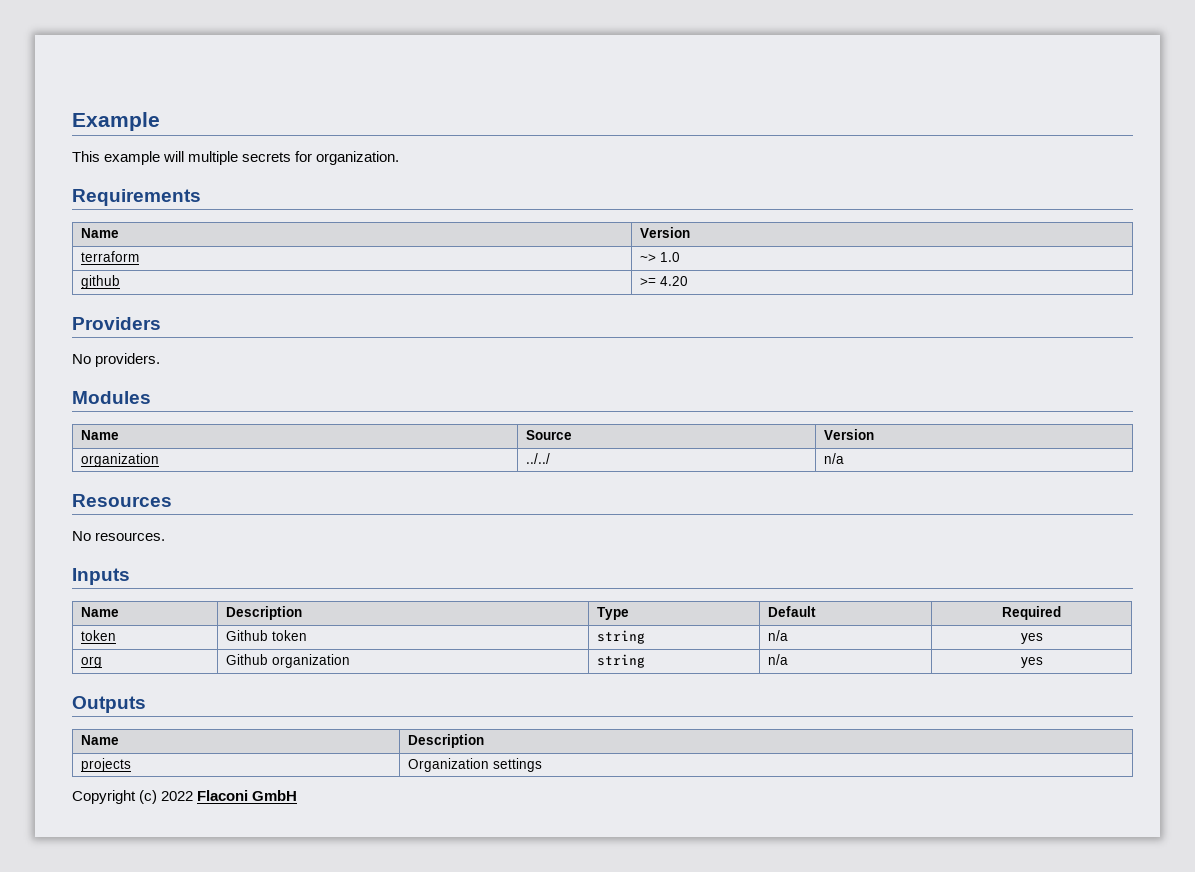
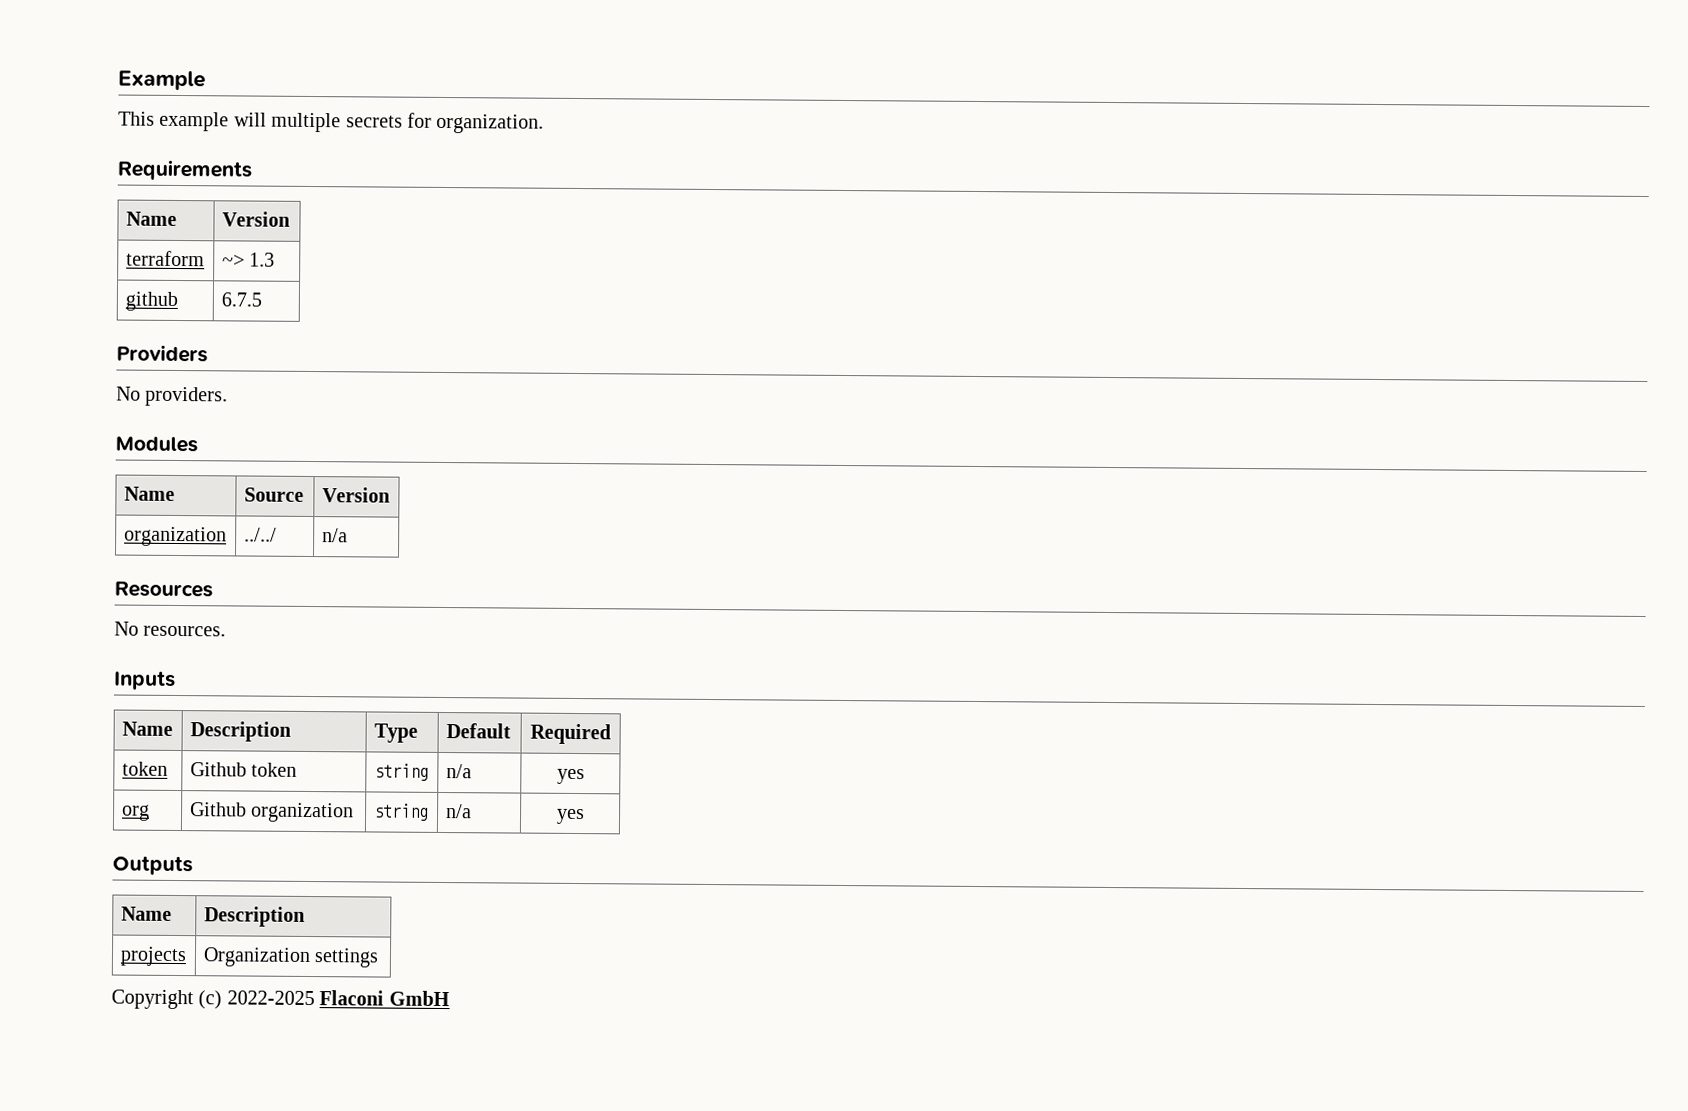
- terraform | ~> 1.0
+ terraform | ~> 1.3
- github | >= 4.20
+ github | 6.7.5
- Copyright (c) 2022 Flaconi GmbH
+ Copyright (c) 2022-2025 Flaconi GmbH

